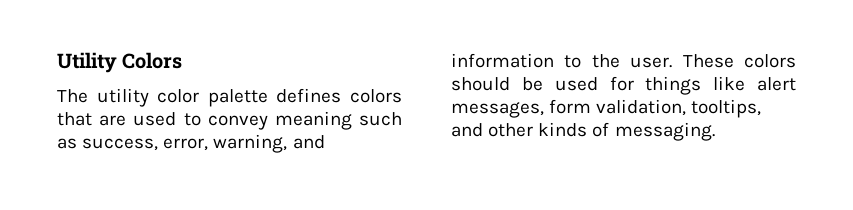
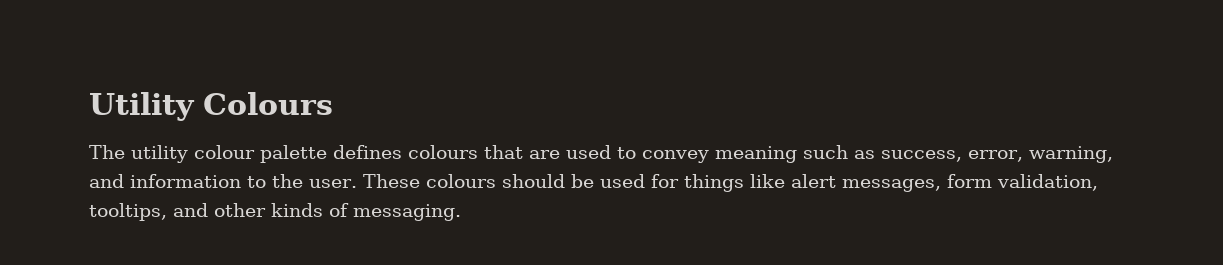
- Utility Colors
+ Utility Colours
- The utility color palette defines colors that are used to convey meaning such as success, error, warning, and information to the user.
+ The utility colour palette defines colours that are used to convey meaning such as success, error, warning, and information to the user.
- These colors should be used for things like alert messages, form validation, tooltips, and other kinds of messaging.
+ These colours should be used for things like alert messages, form validation, tooltips, and other kinds of messaging.

